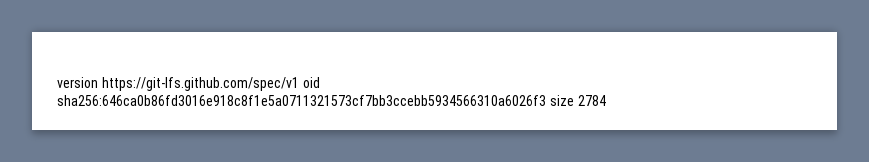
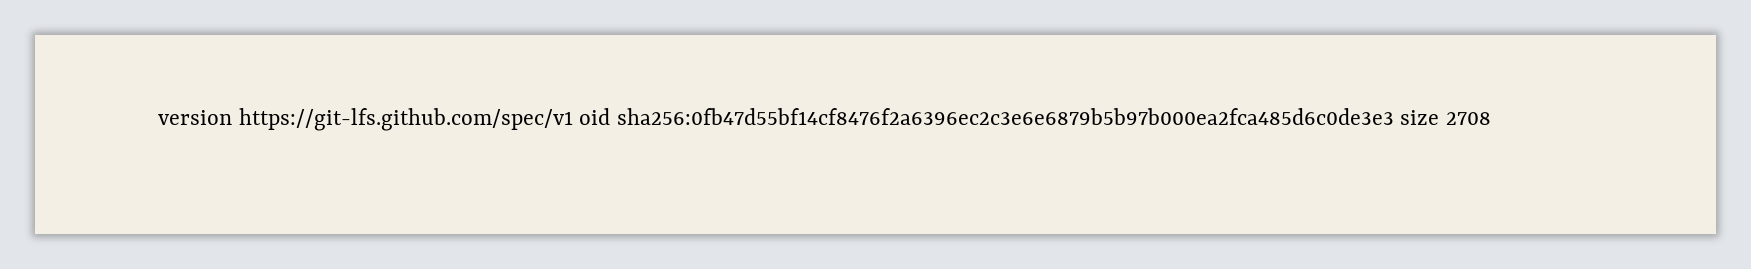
- version https://git-lfs.github.com/spec/v1 oid sha256:646ca0b86fd3016e918c8f1e5a0711321573cf7bb3ccebb5934566310a6026f3 size 2784
+ version https://git-lfs.github.com/spec/v1 oid sha256:0fb47d55bf14cf8476f2a6396ec2c3e6e6879b5b97b000ea2fca485d6c0de3e3 size 2708

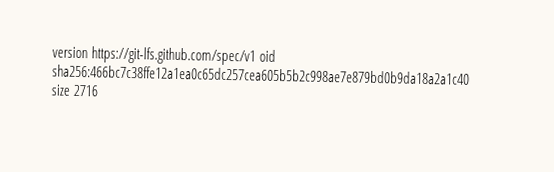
- version https://git-lfs.github.com/spec/v1 oid sha256:0fb47d55bf14cf8476f2a6396ec2c3e6e6879b5b97b000ea2fca485d6c0de3e3 size 2708
+ version https://git-lfs.github.com/spec/v1 oid sha256:466bc7c38ffe12a1ea0c65dc257cea605b5b2c998ae7e879bd0b9da18a2a1c40 size 2716

